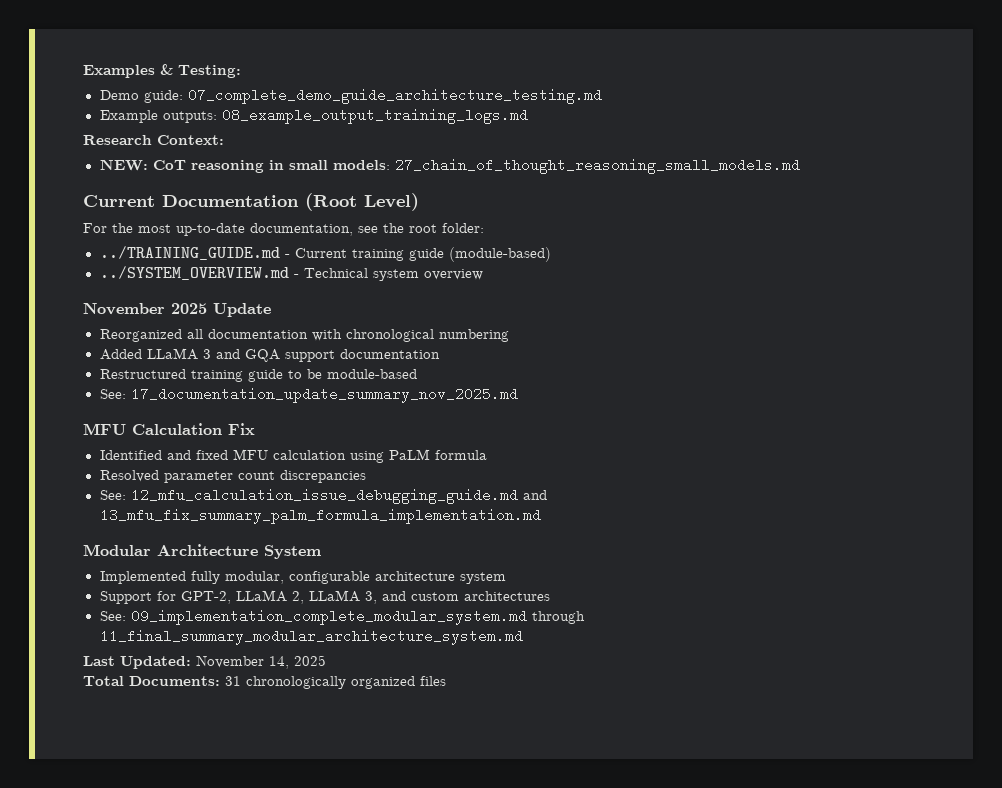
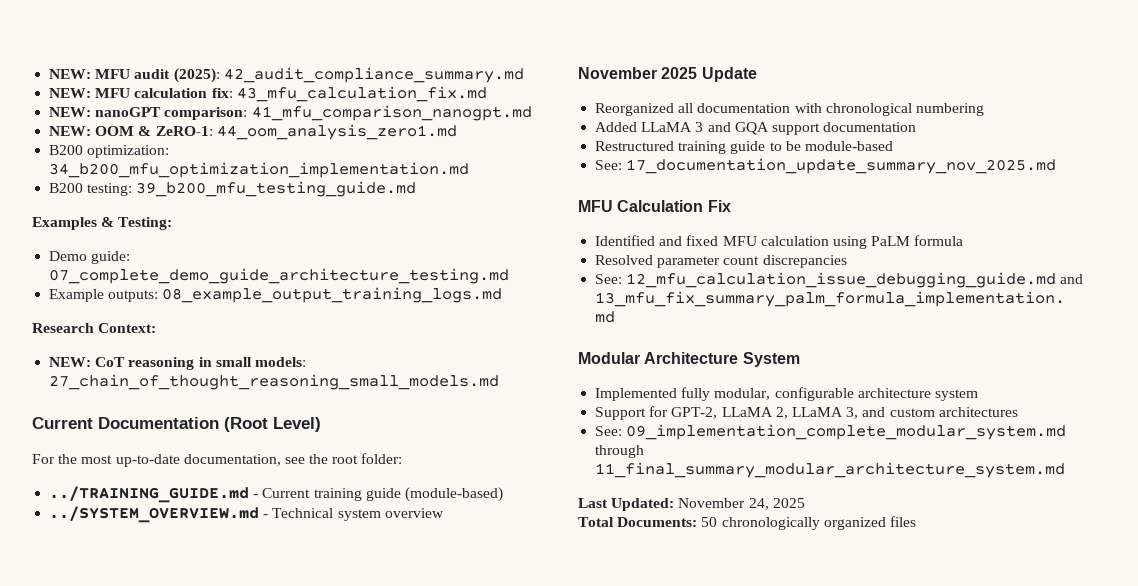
+ NEW: MFU audit (2025): 42_audit_compliance_summary.md
+ NEW: MFU calculation fix: 43_mfu_calculation_fix.md
+ NEW: nanoGPT comparison: 41_mfu_comparison_nanogpt.md
+ NEW: OOM & ZeRO-1: 44_oom_analysis_zero1.md
+ B200 optimization: 34_b200_mfu_optimization_implementation.md
+ B200 testing: 39_b200_mfu_testing_guide.md
- Last Updated: November 14, 2025
+ Last Updated: November 24, 2025
- Total Documents: 31 chronologically organized files
+ Total Documents: 50 chronologically organized files

